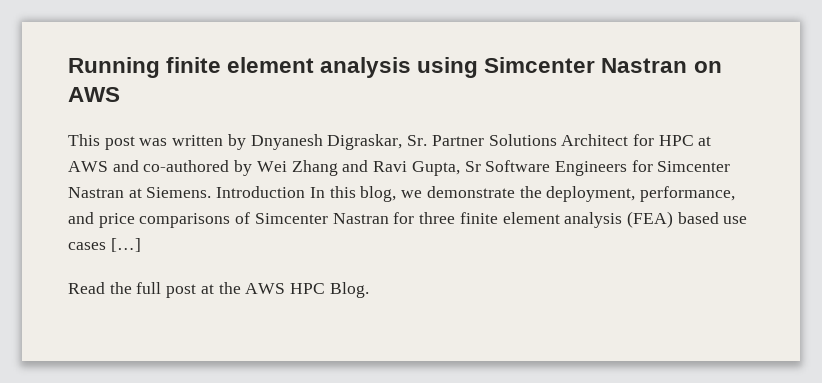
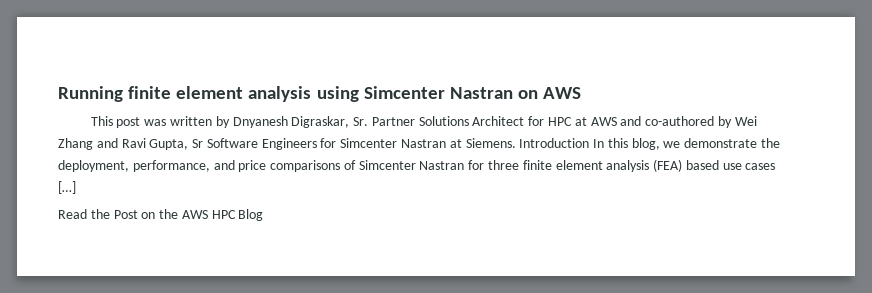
- Read the full post at the AWS HPC Blog.
+ Read the Post on the AWS HPC Blog

